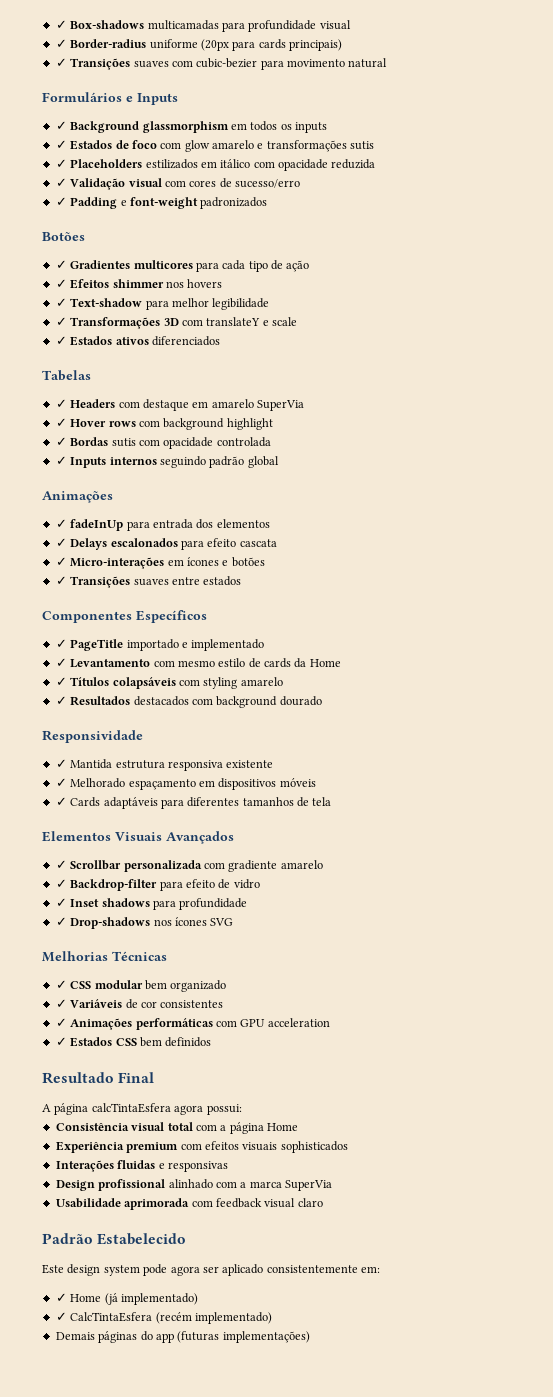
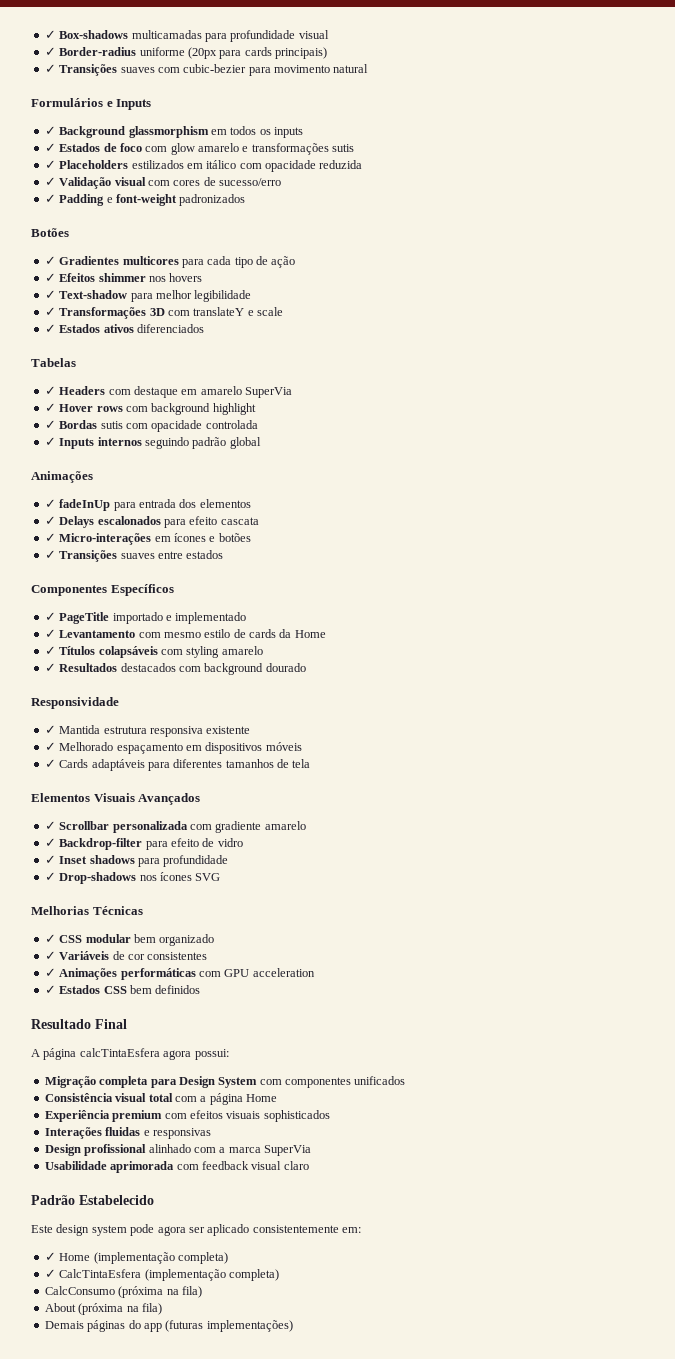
+ Migração completa para Design System com componentes unificados
- ✓ Home (já implementado)
+ ✓ Home (implementação completa)
- ✓ CalcTintaEsfera (recém implementado)
+ ✓ CalcTintaEsfera (implementação completa)
+ CalcConsumo (próxima na fila)
+ About (próxima na fila)

